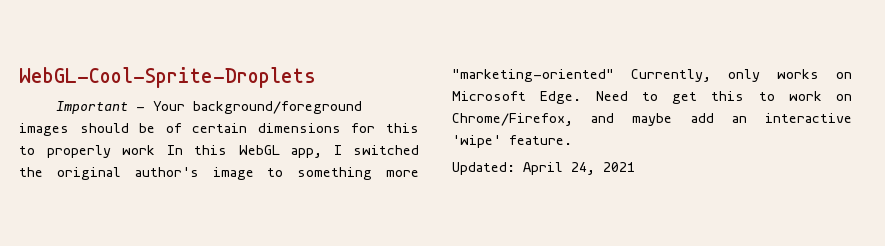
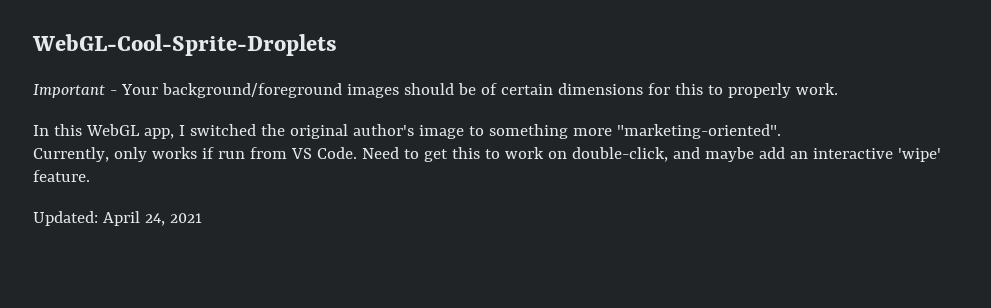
- Important - Your background/foreground images should be of certain dimensions for this to properly work In this WebGL app, I switched the original author's image to something more "marketing-oriented" Currently, only works on Microsoft Edge.
+ Important - Your background/foreground images should be of certain dimensions for this to properly work.
+ In this WebGL app, I switched the original author's image to something more "marketing-oriented".
+ Currently, only works if run from VS Code.
- Need to get this to work on Chrome/Firefox, and maybe add an interactive 'wipe' feature.
+ Need to get this to work on double-click, and maybe add an interactive 'wipe' feature.

